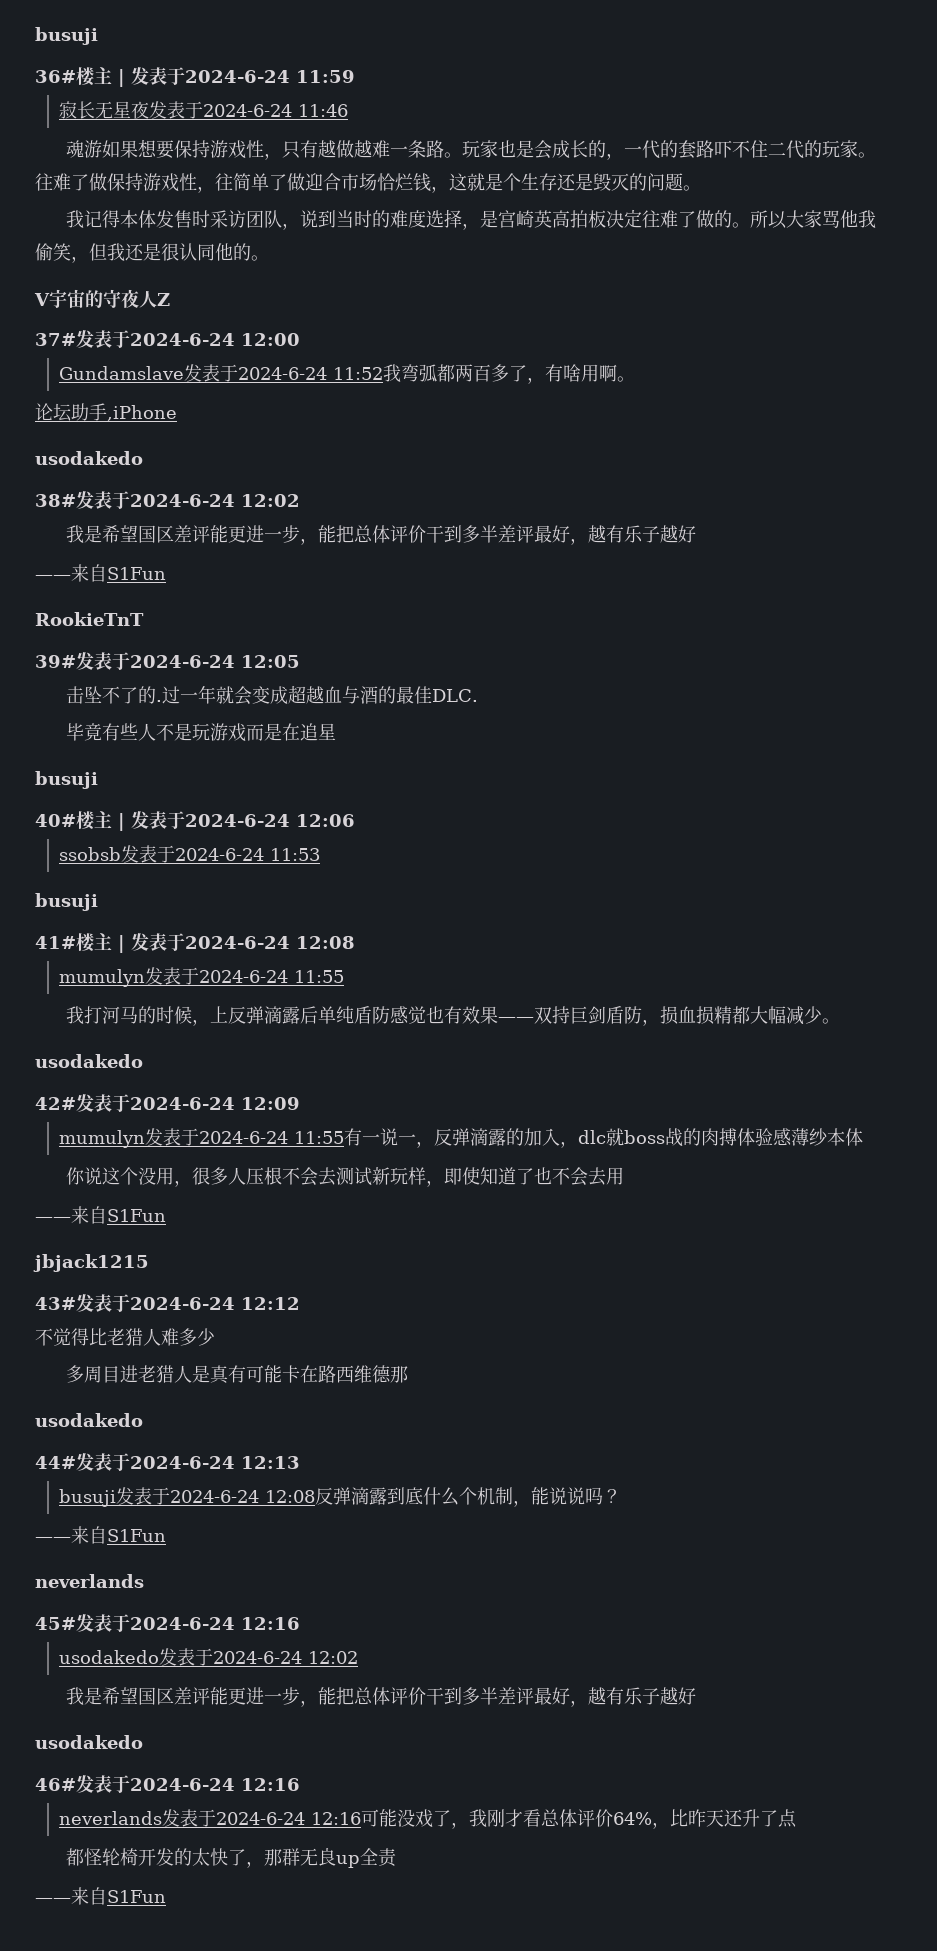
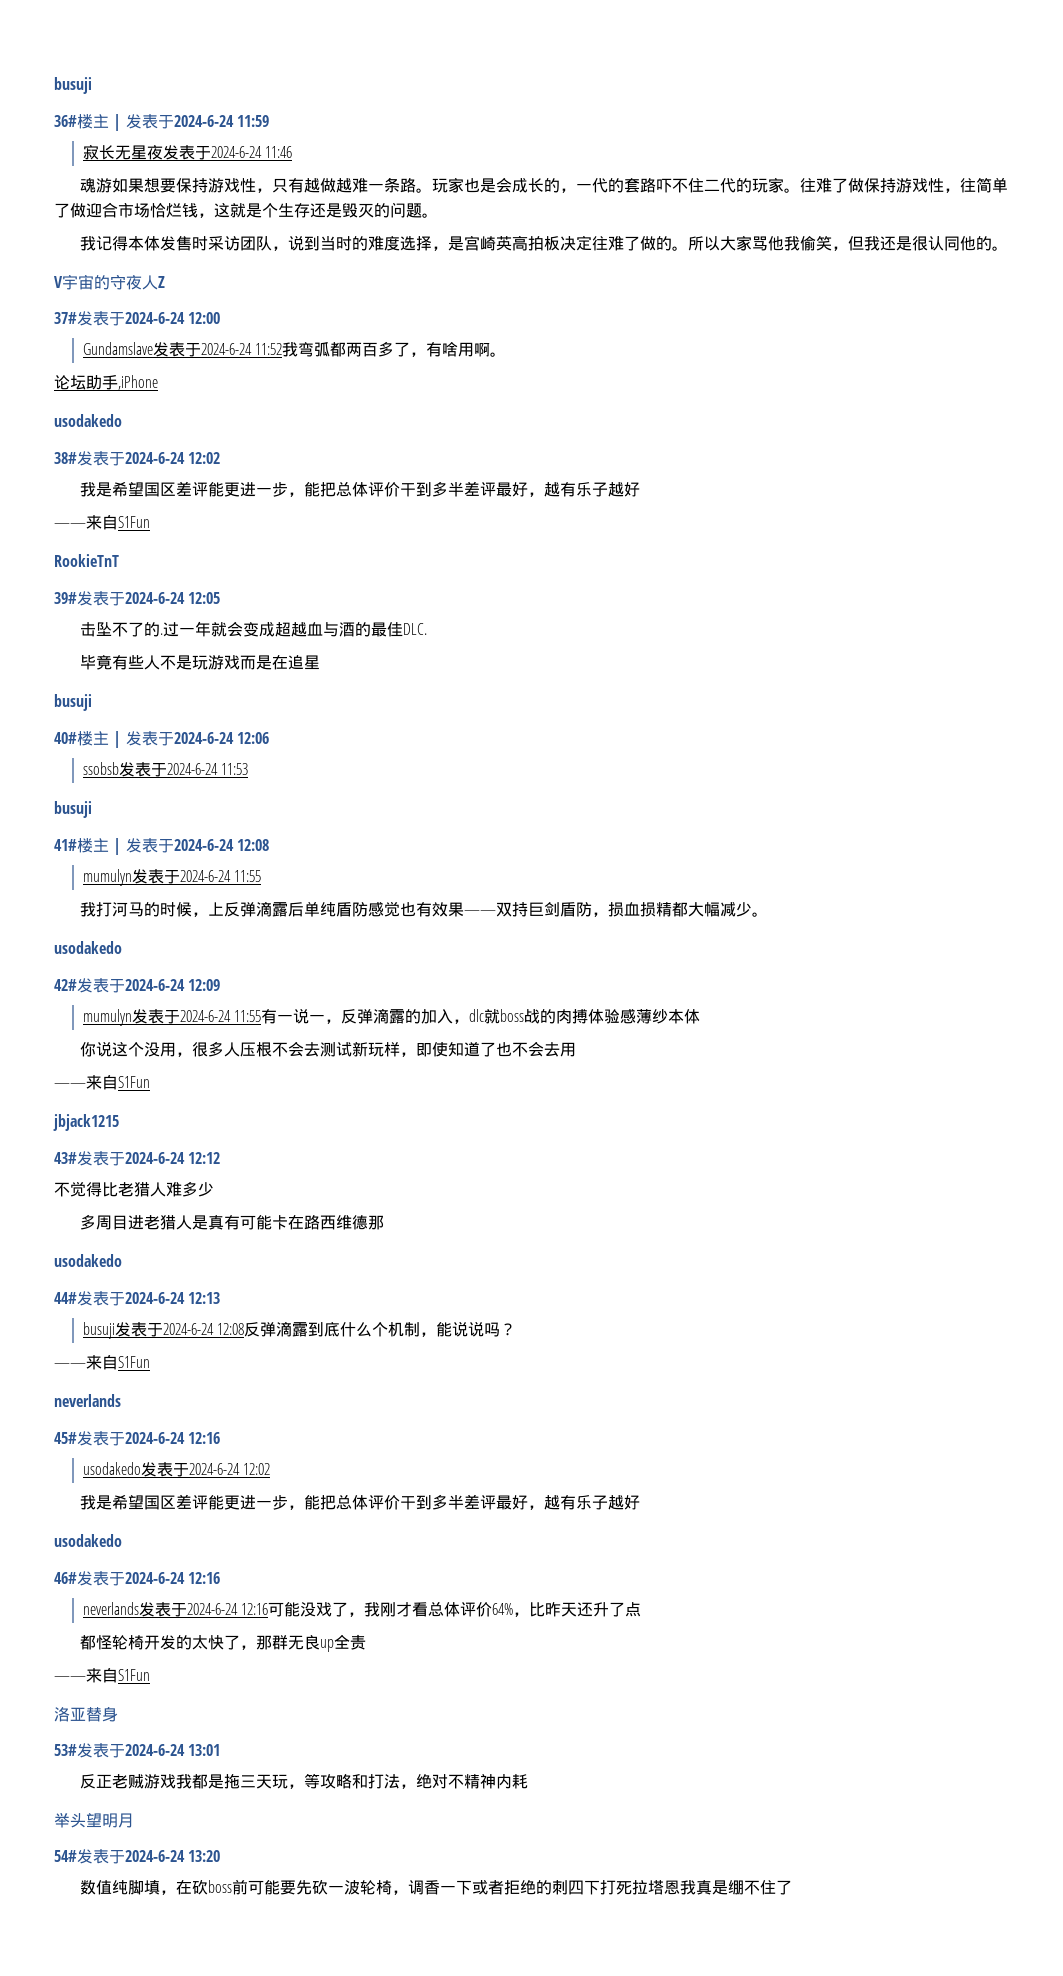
+ 洛亚替身
+ 53#发表于2024-6-24 13:01
+ 反正老贼游戏我都是拖三天玩，等攻略和打法，绝对不精神内耗
+ 举头望明月
+ 54#发表于2024-6-24 13:20
+ 数值纯脚填，在砍boss前可能要先砍一波轮椅，调香一下或者拒绝的刺四下打死拉塔恩我真是绷不住了

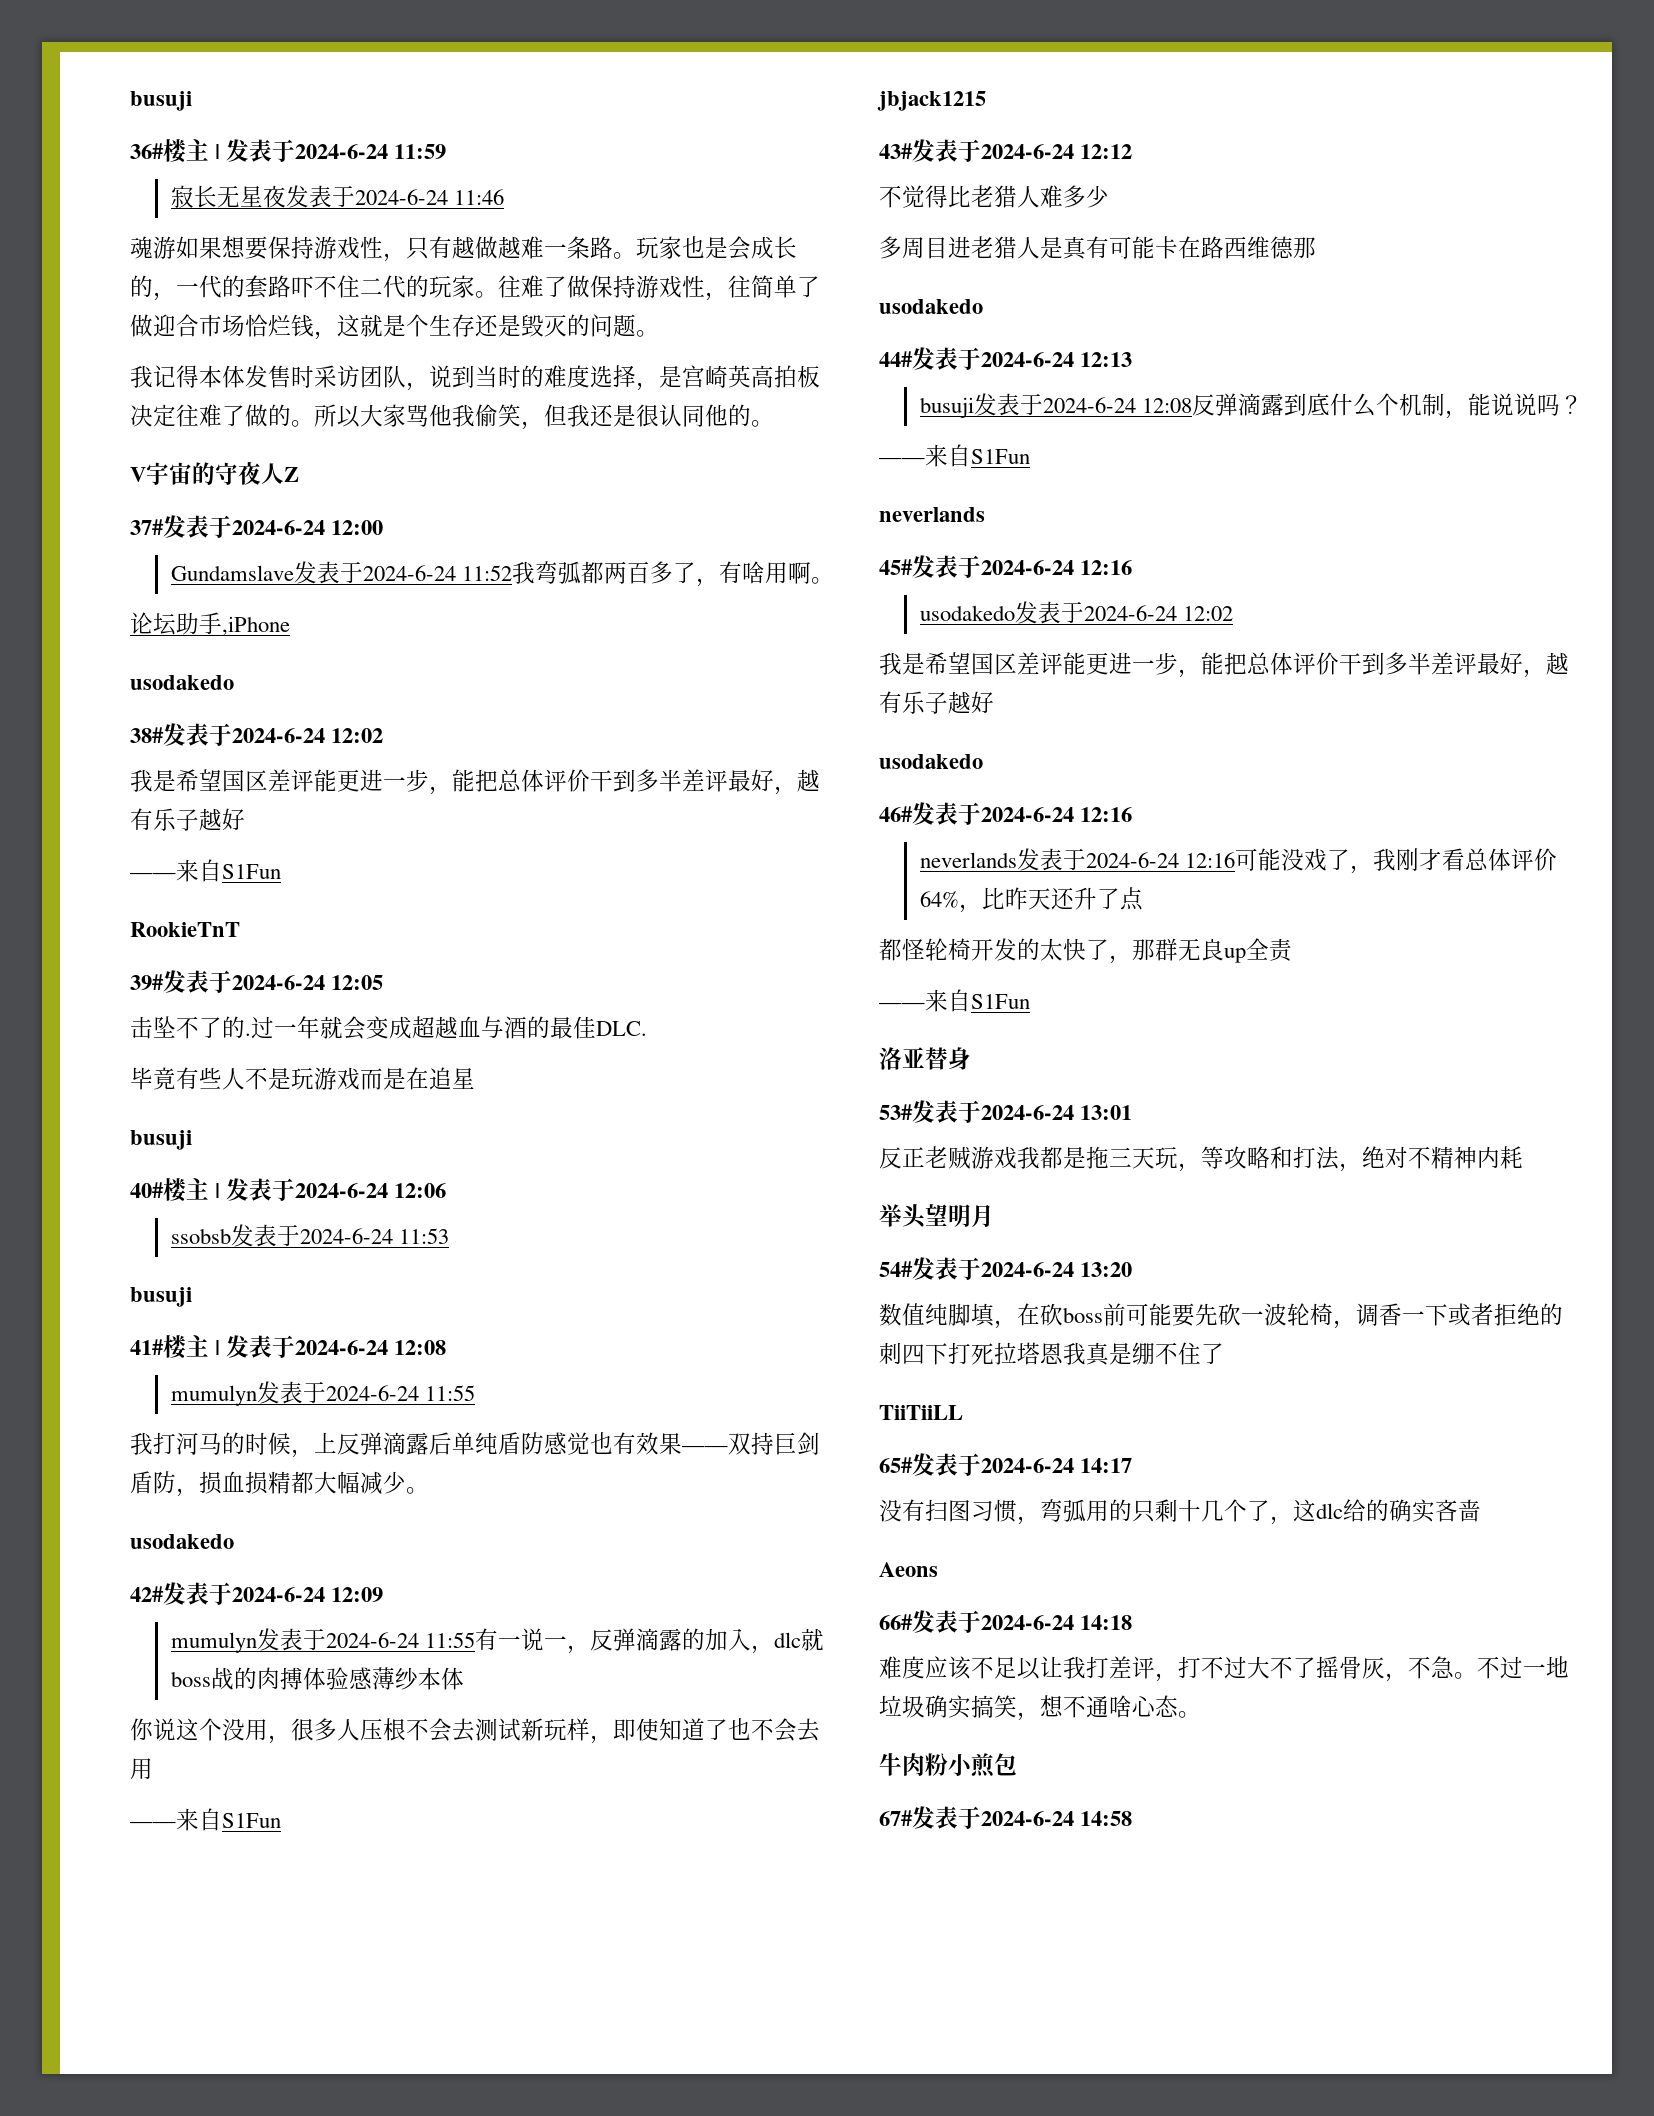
+ TiiTiiLL
+ 65#发表于2024-6-24 14:17
+ 没有扫图习惯，弯弧用的只剩十几个了，这dlc给的确实吝啬
+ Aeons
+ 66#发表于2024-6-24 14:18
+ 难度应该不足以让我打差评，打不过大不了摇骨灰，不急。不过一地垃圾确实搞笑，想不通啥心态。
+ 牛肉粉小煎包
+ 67#发表于2024-6-24 14:58

